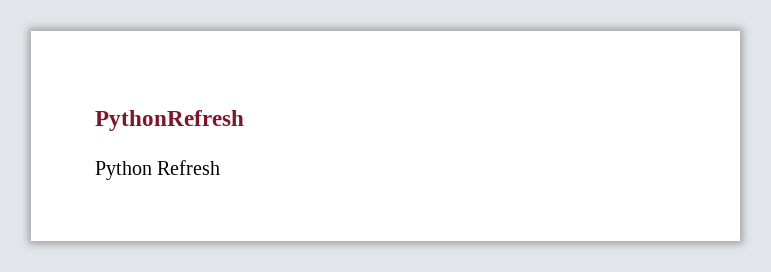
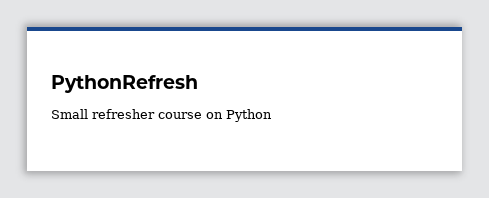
- Python Refresh
+ Small refresher course on Python

